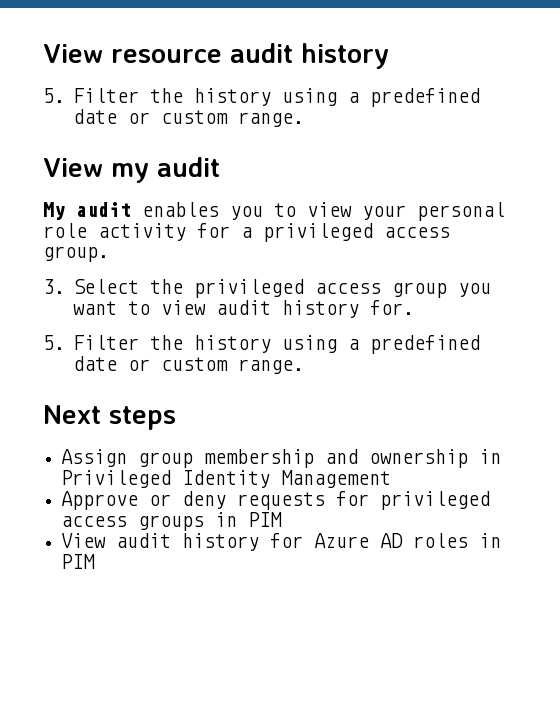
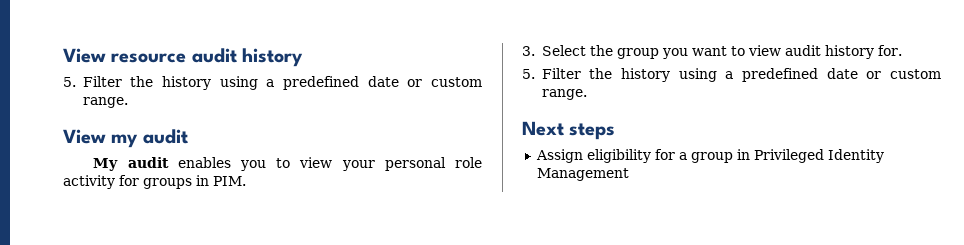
- My audit enables you to view your personal role activity for a privileged access group.
+ My audit enables you to view your personal role activity for groups in PIM.
- 3. Select the privileged access group you want to view audit history for.
+ 3. Select the group you want to view audit history for.
- Assign group membership and ownership in Privileged Identity Management
+ Assign eligibility for a group in Privileged Identity Management
- Approve or deny requests for privileged access groups in PIM
- View audit history for Azure AD roles in PIM

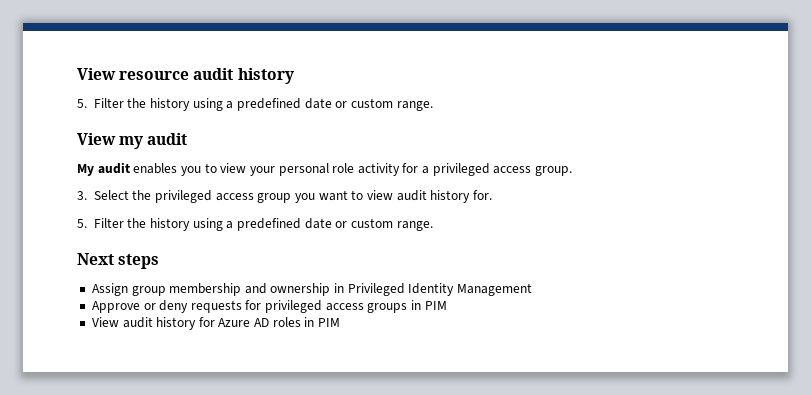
- My audit enables you to view your personal role activity for groups in PIM.
+ My audit enables you to view your personal role activity for a privileged access group.
- 3. Select the group you want to view audit history for.
+ 3. Select the privileged access group you want to view audit history for.
- Assign eligibility for a group in Privileged Identity Management
+ Assign group membership and ownership in Privileged Identity Management
+ Approve or deny requests for privileged access groups in PIM
+ View audit history for Azure AD roles in PIM

